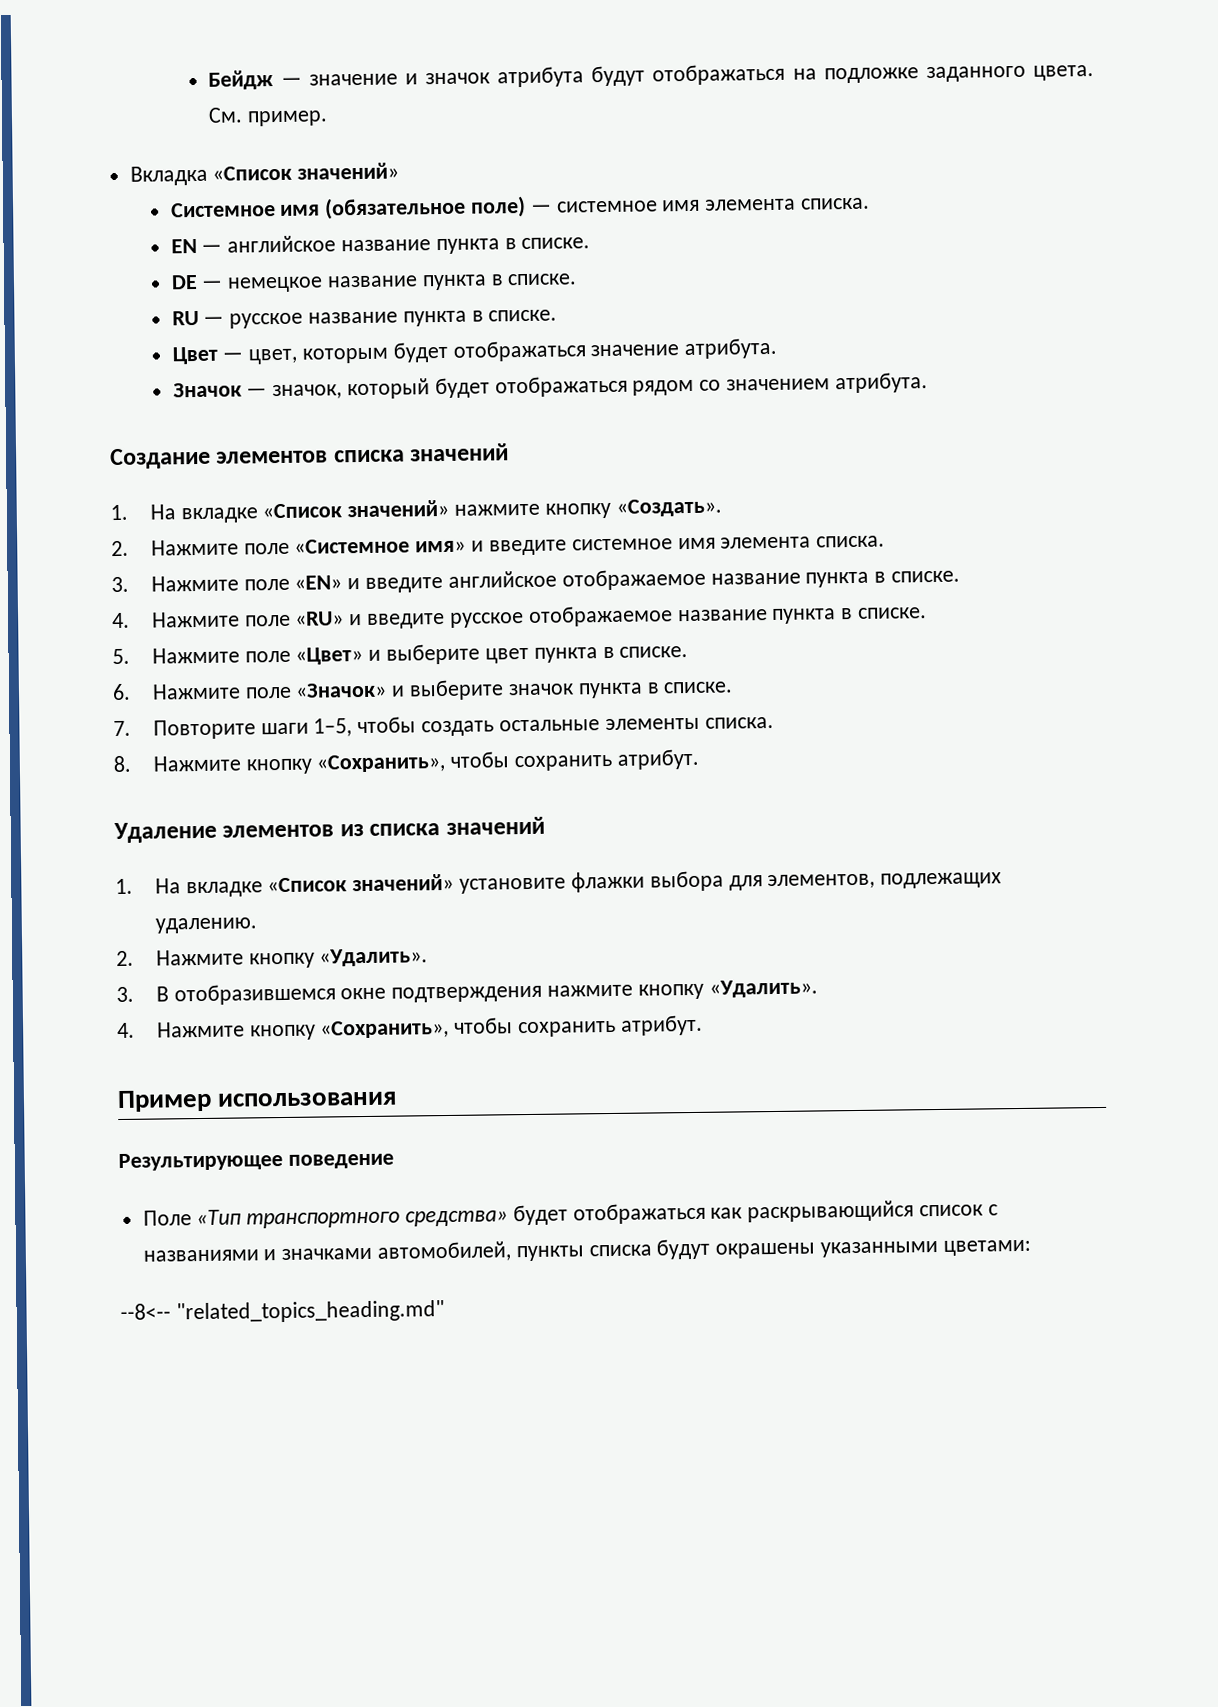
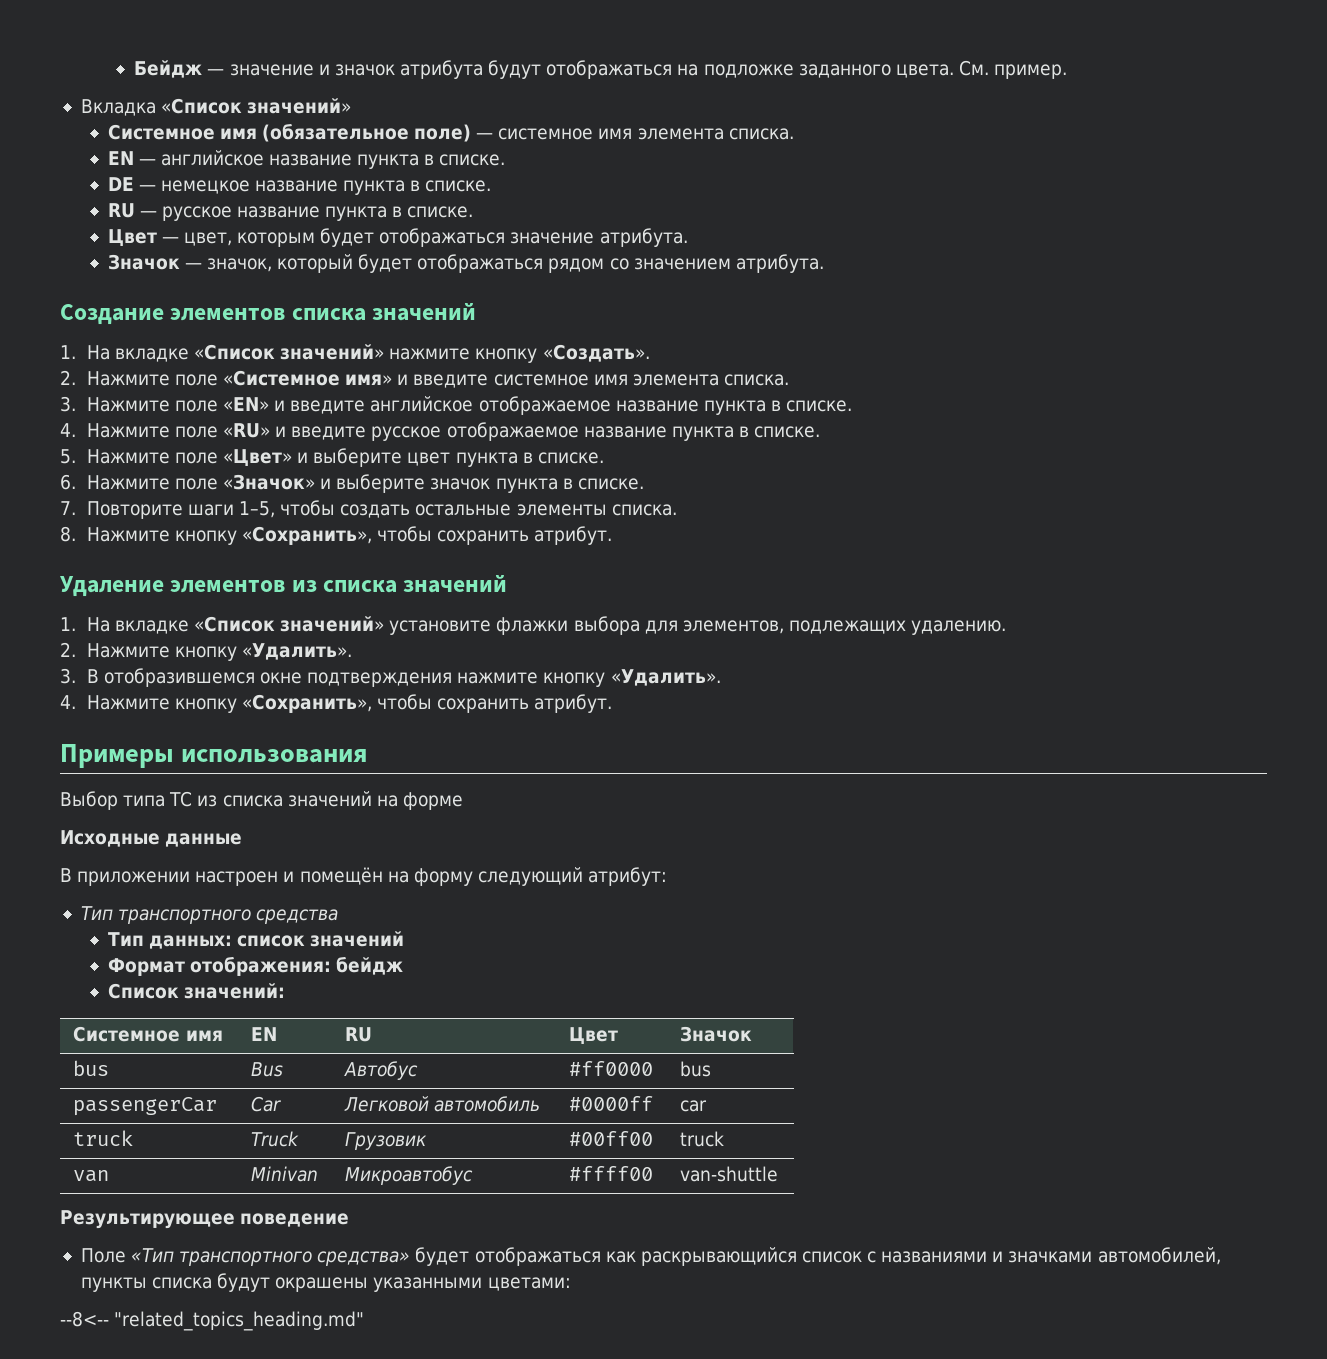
- Пример использования
+ Примеры использования
+ Выбор типа ТС из списка значений на форме
+ Исходные данные
+ В приложении настроен и помещён на форму следующий атрибут:
+ Тип транспортного средства
+ Тип данных: список значений
+ Формат отображения: бейдж
+ Список значений:
+ Системное имя | EN | RU | Цвет | Значок
+ bus | Bus | Автобус | #ff0000 | bus
+ passengerCar | Car | Легковой автомобиль | #0000ff | car
+ truck | Truck | Грузовик | #00ff00 | truck
+ van | Minivan | Микроавтобус | #ffff00 | van-shuttle

